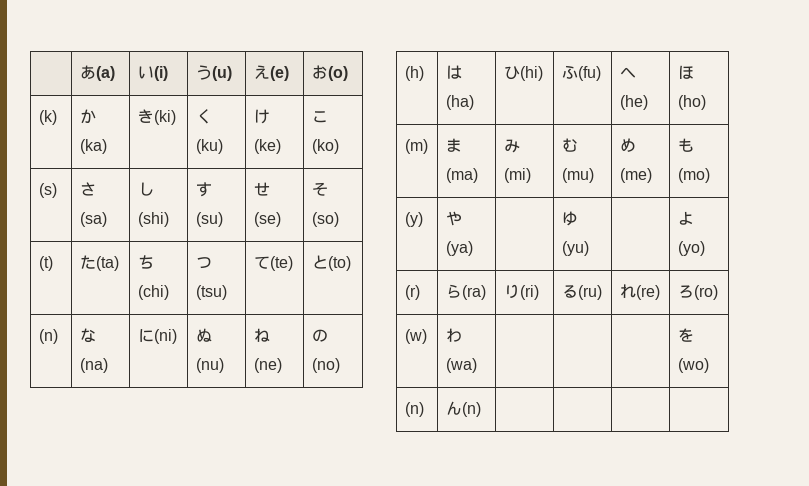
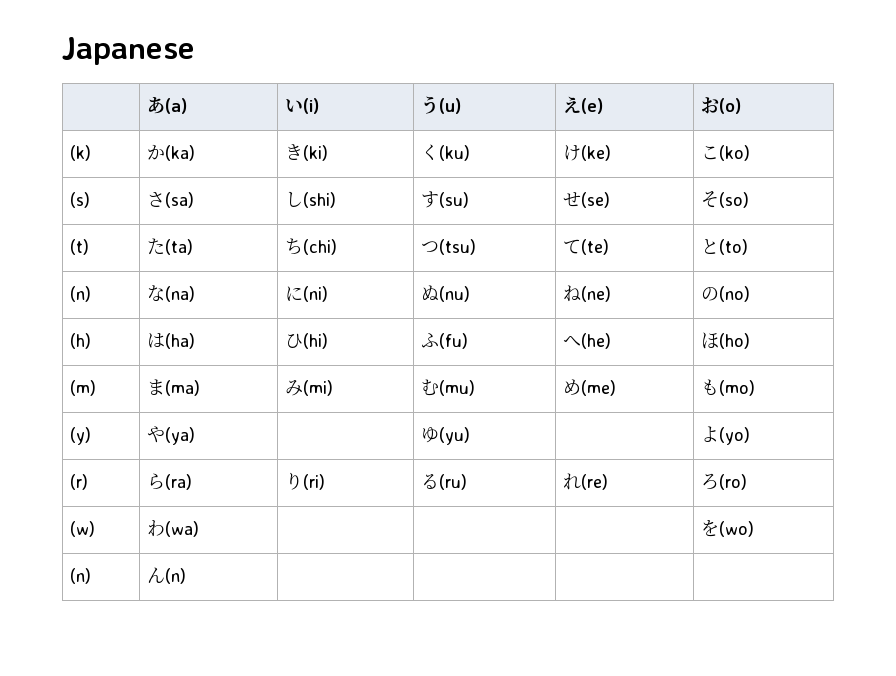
+ Japanese

